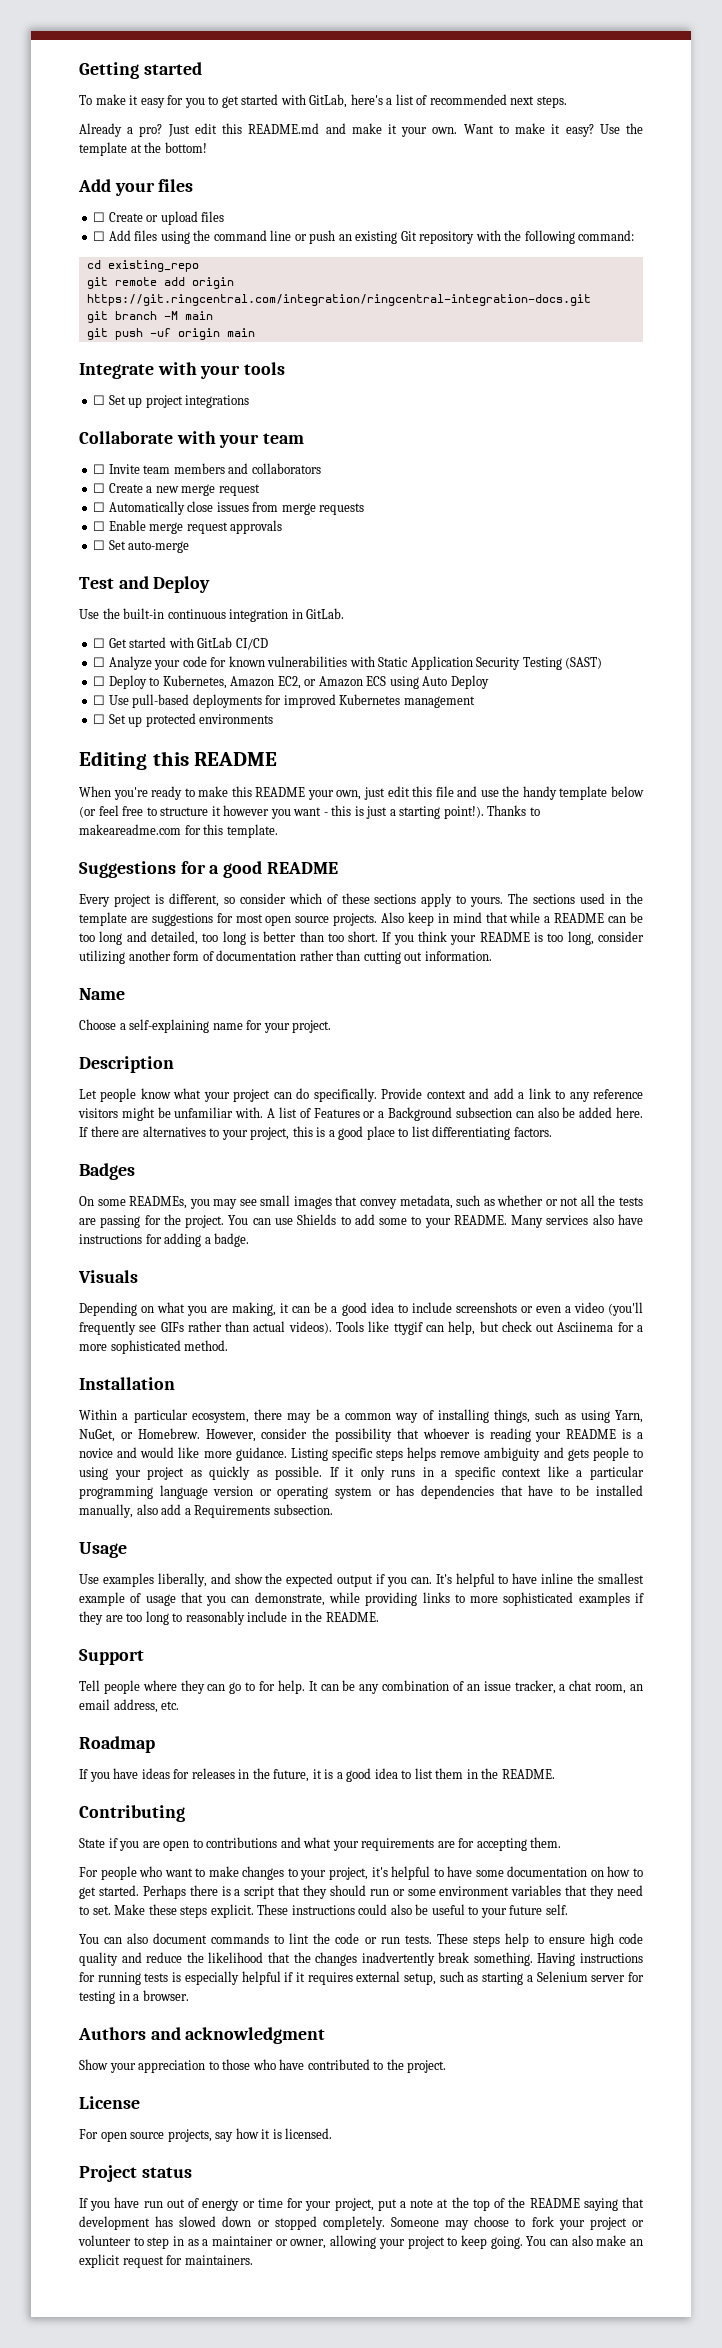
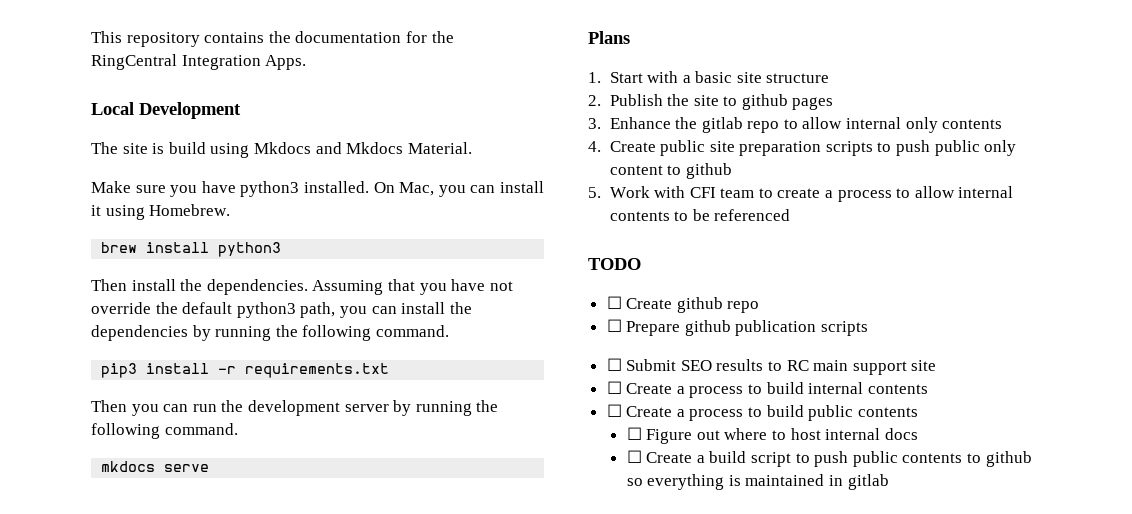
- Getting started
- To make it easy for you to get started with GitLab, here's a list of recommended next steps.
- Already a pro? Just edit this README.md and make it your own. Want to make it easy? Use the template at the bottom!
- Add your files
- ☐ Create or upload files
- ☐ Add files using the command line or push an existing Git repository with the following command:
- cd existing_repo
- git remote add origin https://git.ringcentral.com/integration/ringcentral-integration-docs.git
- git branch -M main
- git push -uf origin main
- Integrate with your tools
- ☐ Set up project integrations
- Collaborate with your team
- ☐ Invite team members and collaborators
- ☐ Create a new merge request
- ☐ Automatically close issues from merge requests
- ☐ Enable merge request approvals
- ☐ Set auto-merge
- Test and Deploy
- Use the built-in continuous integration in GitLab.
- ☐ Get started with GitLab CI/CD
- ☐ Analyze your code for known vulnerabilities with Static Application Security Testing (SAST)
- ☐ Deploy to Kubernetes, Amazon EC2, or Amazon ECS using Auto Deploy
- ☐ Use pull-based deployments for improved Kubernetes management
- ☐ Set up protected environments
- Editing this README
- When you're ready to make this README your own, just edit this file and use the handy template below (or feel free to structure it however you want - this is just a starting point!). Thanks to makeareadme.com for this template.
- Suggestions for a good README
- Every project is different, so consider which of these sections apply to yours. The sections used in the template are suggestions for most open source projects. Also keep in mind that while a README can be too long and detailed, too long is better than too short. If you think your README is too long, consider utilizing another form of documentation rather than cutting out information.
- Name
- Choose a self-explaining name for your project.
- Description
- Let people know what your project can do specifically. Provide context and add a link to any reference visitors might be unfamiliar with. A list of Features or a Background subsection can also be added here. If there are alternatives to your project, this is a good place to list differentiating factors.
- Badges
- On some READMEs, you may see small images that convey metadata, such as whether or not all the tests are passing for the project. You can use Shields to add some to your README. Many services also have instructions for adding a badge.
- Visuals
- Depending on what you are making, it can be a good idea to include screenshots or even a video (you'll frequently see GIFs rather than actual videos). Tools like ttygif can help, but check out Asciinema for a more sophisticated method.
- Installation
- Within a particular ecosystem, there may be a common way of installing things, such as using Yarn, NuGet, or Homebrew. However, consider the possibility that whoever is reading your README is a novice and would like more guidance. Listing specific steps helps remove ambiguity and gets people to using your project as quickly as possible. If it only runs in a specific context like a particular programming language version or operating system or has dependencies that have to be installed manually, also add a Requirements subsection.
- Usage
- Use examples liberally, and show the expected output if you can. It's helpful to have inline the smallest example of usage that you can demonstrate, while providing links to more sophisticated examples if they are too long to reasonably include in the README.
- Support
- Tell people where they can go to for help. It can be any combination of an issue tracker, a chat room, an email address, etc.
- Roadmap
- If you have ideas for releases in the future, it is a good idea to list them in the README.
- Contributing
- State if you are open to contributions and what your requirements are for accepting them.
- For people who want to make changes to your project, it's helpful to have some documentation on how to get started. Perhaps there is a script that they should run or some environment variables that they need to set. Make these steps explicit. These instructions could also be useful to your future self.
- You can also document commands to lint the code or run tests. These steps help to ensure high code quality and reduce the likelihood that the changes inadvertently break something. Having instructions for running tests is especially helpful if it requires external setup, such as starting a Selenium server for testing in a browser.
- Authors and acknowledgment
- Show your appreciation to those who have contributed to the project.
- License
- For open source projects, say how it is licensed.
- Project status
- If you have run out of energy or time for your project, put a note at the top of the README saying that development has slowed down or stopped completely. Someone may choose to fork your project or volunteer to step in as a maintainer or owner, allowing your project to keep going. You can also make an explicit request for maintainers.
+ This repository contains the documentation for the RingCentral Integration Apps.
+ Local Development
+ The site is build using Mkdocs and Mkdocs Material.
+ Make sure you have python3 installed. On Mac, you can install it using Homebrew.
+ brew install python3
+ Then install the dependencies. Assuming that you have not override the default python3 path, you can install the dependencies by running the following command.
+ pip3 install -r requirements.txt
+ Then you can run the development server by running the following command.
+ mkdocs serve
+ Plans
+ 1. Start with a basic site structure
+ 2. Publish the site to github pages
+ 3. Enhance the gitlab repo to allow internal only contents
+ 4. Create public site preparation scripts to push public only content to github
+ 5. Work with CFI team to create a process to allow internal contents to be referenced
+ TODO
+ ☐ Create github repo
+ ☐ Prepare github publication scripts
+ ☐ Submit SEO results to RC main support site
+ ☐ Create a process to build internal contents
+ ☐ Create a process to build public contents
+ ☐ Figure out where to host internal docs
+ ☐ Create a build script to push public contents to github so everything is maintained in gitlab

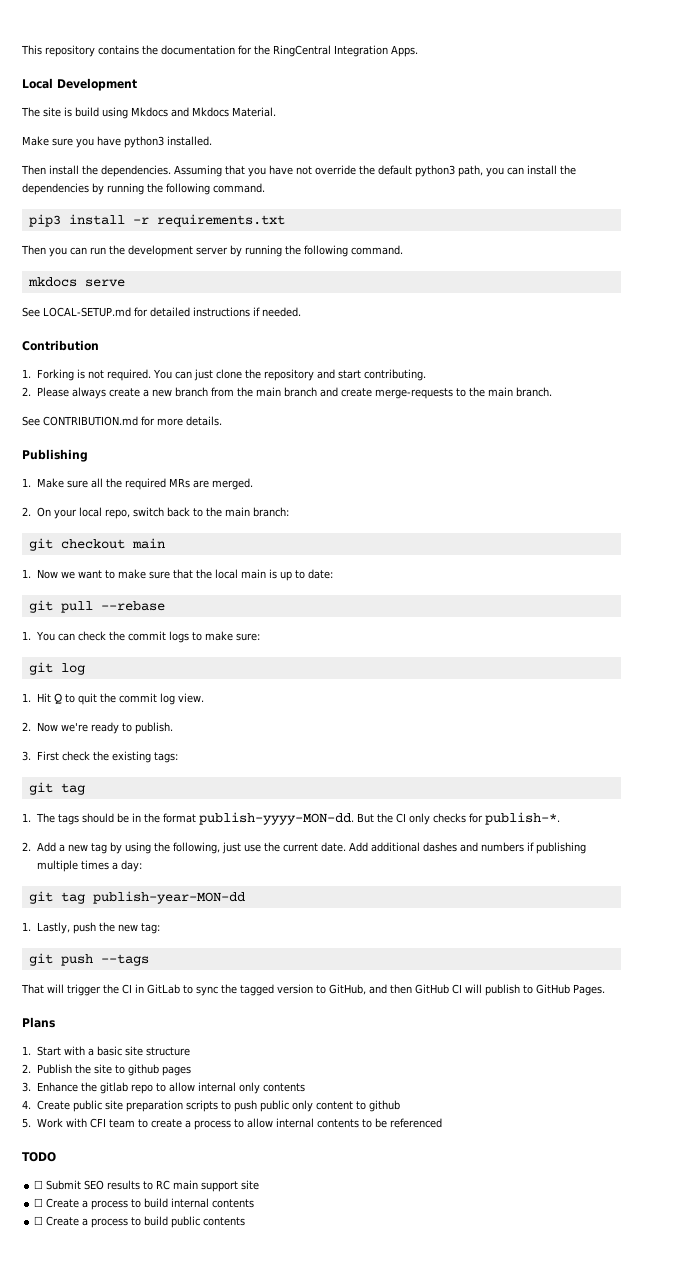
- On Mac, you can install it using Homebrew.
- brew install python3
+ See LOCAL-SETUP.md for detailed instructions if needed.
+ Contribution
+ 1. Forking is not required. You can just clone the repository and start contributing.
+ 2. Please always create a new branch from the main branch and create merge-requests to the main branch.
+ See CONTRIBUTION.md for more details.
+ Publishing
+ 1. Make sure all the required MRs are merged.
+ 2. On your local repo, switch back to the main branch:
+ git checkout main
+ 1. Now we want to make sure that the local main is up to date:
+ git pull --rebase
+ 1. You can check the commit logs to make sure:
+ git log
+ 1. Hit Q to quit the commit log view.
+ 2. Now we're ready to publish.
+ 3. First check the existing tags:
+ git tag
+ 1. The tags should be in the format publish-yyyy-MON-dd. But the CI only checks for publish-*.
+ 2. Add a new tag by using the following, just use the current date. Add additional dashes and numbers if publishing multiple times a day:
+ git tag publish-year-MON-dd
+ 1. Lastly, push the new tag:
+ git push --tags
+ That will trigger the CI in GitLab to sync the tagged version to GitHub, and then GitHub CI will publish to GitHub Pages.
- ☐ Create github repo
- ☐ Prepare github publication scripts
- ☐ Figure out where to host internal docs
- ☐ Create a build script to push public contents to github so everything is maintained in gitlab

